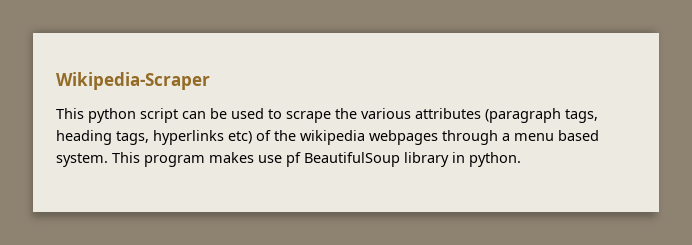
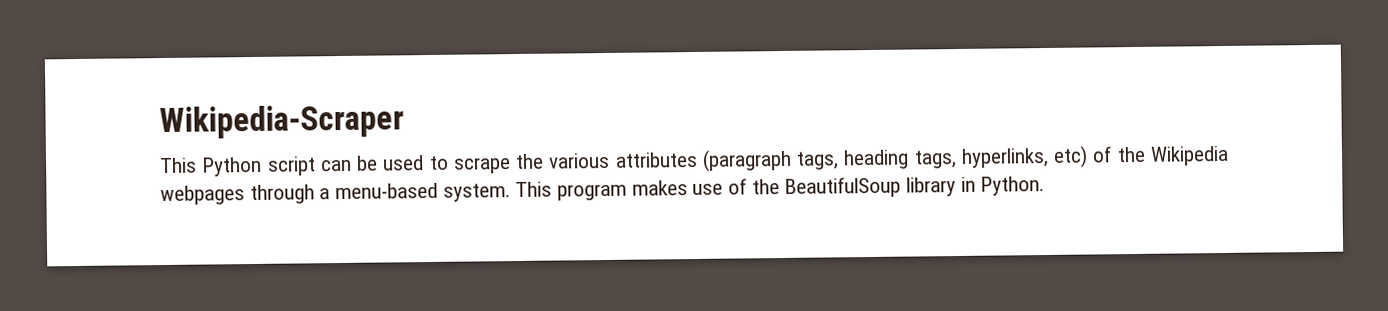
- This python script can be used to scrape the various attributes (paragraph tags, heading tags, hyperlinks etc) of the wikipedia webpages through a menu based system.
+ This Python script can be used to scrape the various attributes (paragraph tags, heading tags, hyperlinks, etc) of the Wikipedia webpages through a menu-based system.
- This program makes use pf BeautifulSoup library in python.
+ This program makes use of the BeautifulSoup library in Python.

